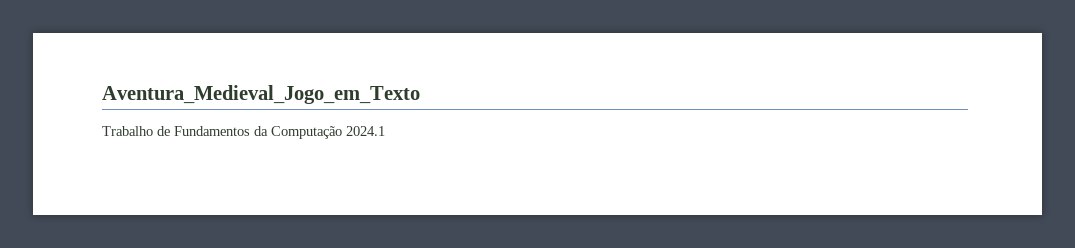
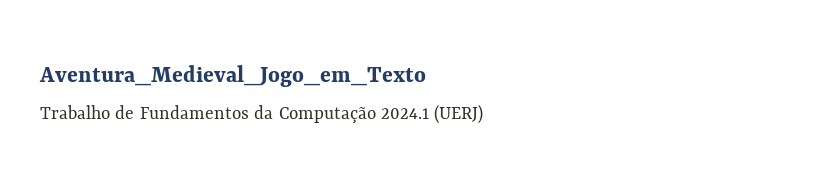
- Trabalho de Fundamentos da Computação 2024.1
+ Trabalho de Fundamentos da Computação 2024.1 (UERJ)

